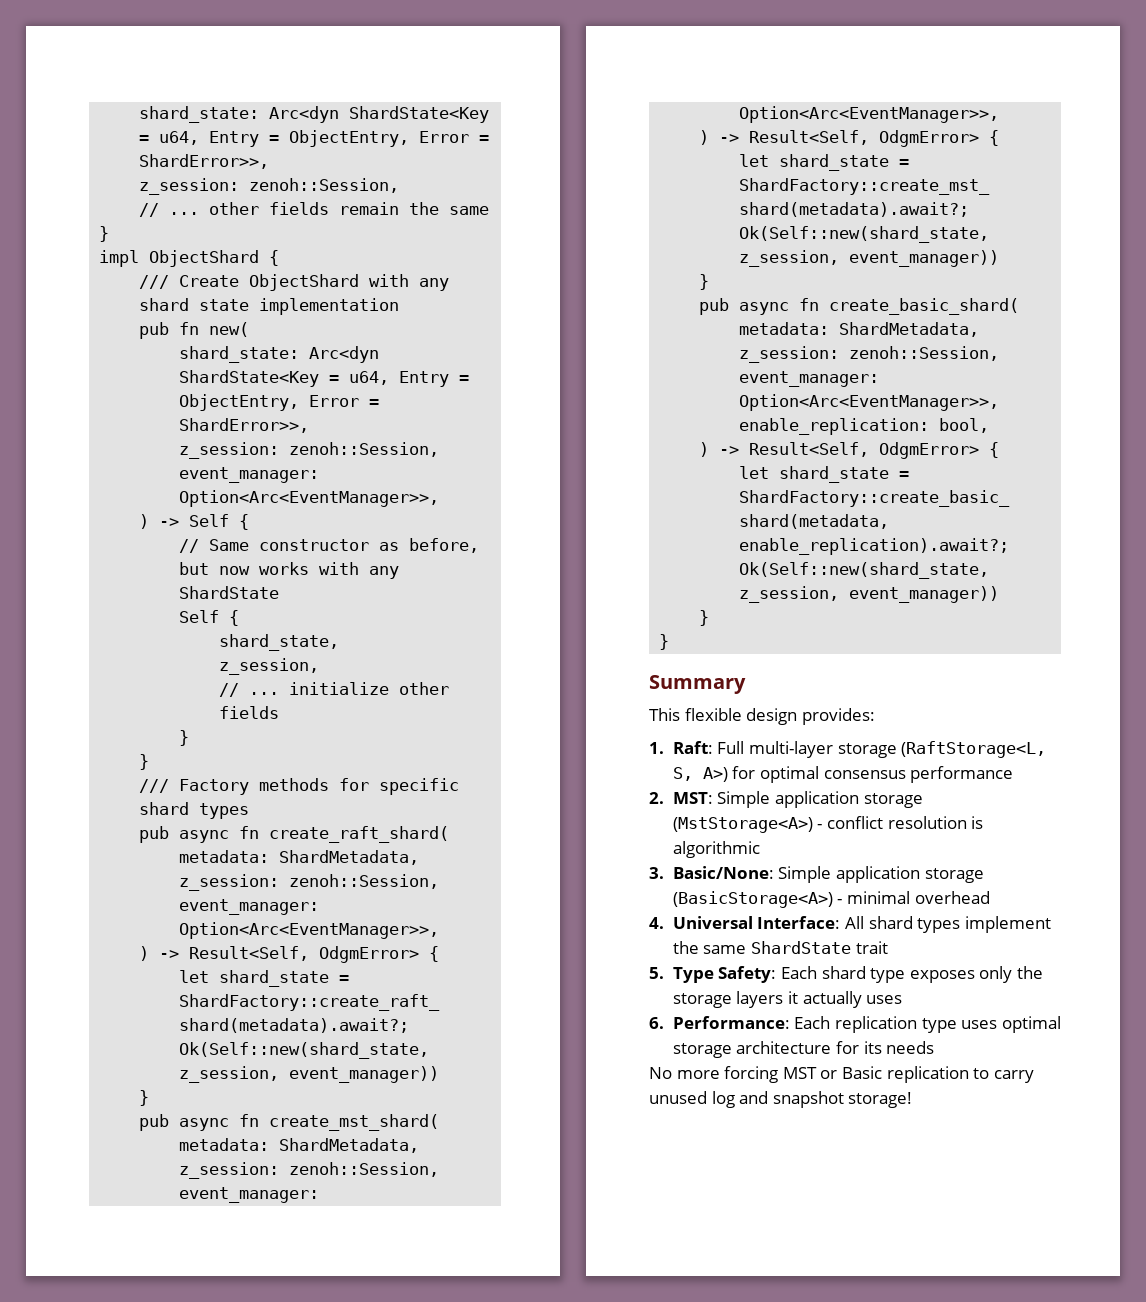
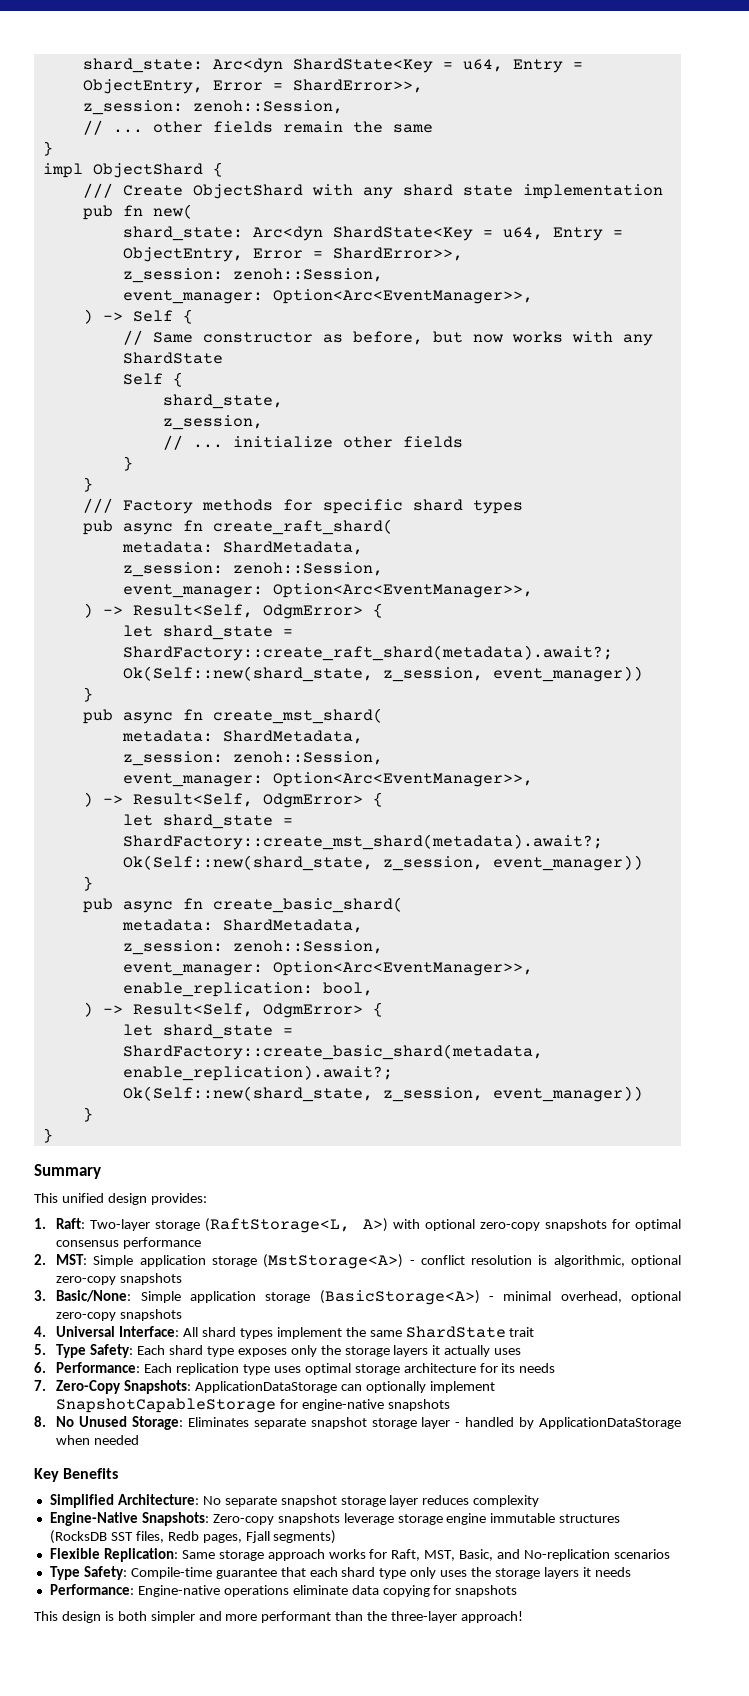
- This flexible design provides:
+ This unified design provides:
- 1. Raft: Full multi-layer storage (RaftStorage<L, S, A>) for optimal consensus performance
+ 1. Raft: Two-layer storage (RaftStorage<L, A>) with optional zero-copy snapshots for optimal consensus performance
- 2. MST: Simple application storage (MstStorage<A>) - conflict resolution is algorithmic
+ 2. MST: Simple application storage (MstStorage<A>) - conflict resolution is algorithmic, optional zero-copy snapshots
- 3. Basic/None: Simple application storage (BasicStorage<A>) - minimal overhead
+ 3. Basic/None: Simple application storage (BasicStorage<A>) - minimal overhead, optional zero-copy snapshots
- No more forcing MST or Basic replication to carry unused log and snapshot storage!
+ 7. Zero-Copy Snapshots: ApplicationDataStorage can optionally implement SnapshotCapableStorage for engine-native snapshots
+ 8. No Unused Storage: Eliminates separate snapshot storage layer - handled by ApplicationDataStorage when needed
+ Key Benefits
+ Simplified Architecture: No separate snapshot storage layer reduces complexity
+ Engine-Native Snapshots: Zero-copy snapshots leverage storage engine immutable structures (RocksDB SST files, Redb pages, Fjall segments)
+ Flexible Replication: Same storage approach works for Raft, MST, Basic, and No-replication scenarios
+ Type Safety: Compile-time guarantee that each shard type only uses the storage layers it needs
+ Performance: Engine-native operations eliminate data copying for snapshots
+ This design is both simpler and more performant than the three-layer approach!

